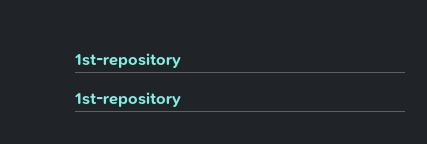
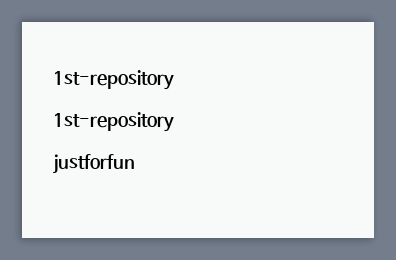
+ justforfun

